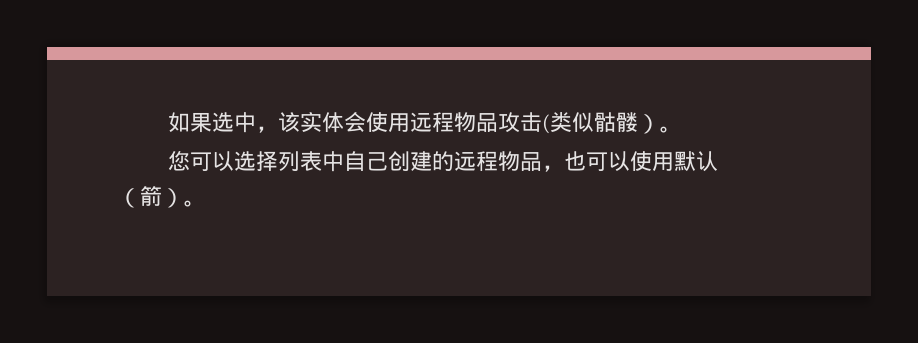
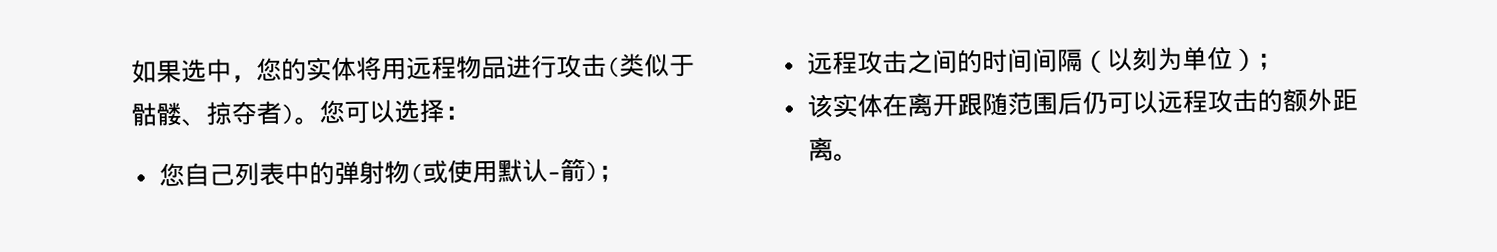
- 如果选中，该实体会使用远程物品攻击(类似骷髅）。
- 您可以选择列表中自己创建的远程物品，也可以使用默认（箭）。
+ 如果选中，您的实体将用远程物品进行攻击(类似于骷髅、掠夺者)。您可以选择：
+ 您自己列表中的弹射物(或使用默认-箭)；
+ 远程攻击之间的时间间隔（以刻为单位）；
+ 该实体在离开跟随范围后仍可以远程攻击的额外距离。

